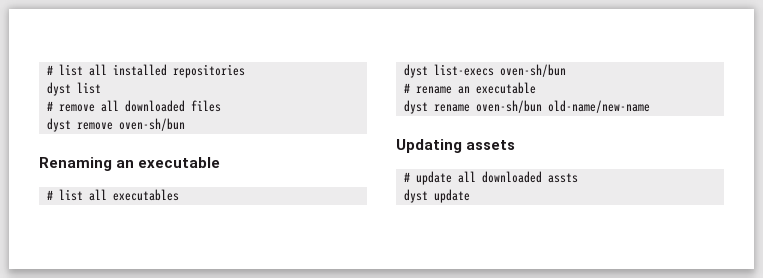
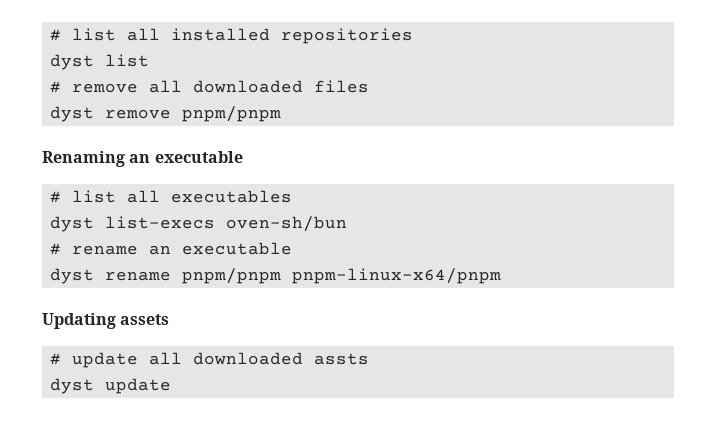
- dyst remove oven-sh/bun
+ dyst remove pnpm/pnpm
- dyst rename oven-sh/bun old-name/new-name
+ dyst rename pnpm/pnpm pnpm-linux-x64/pnpm

